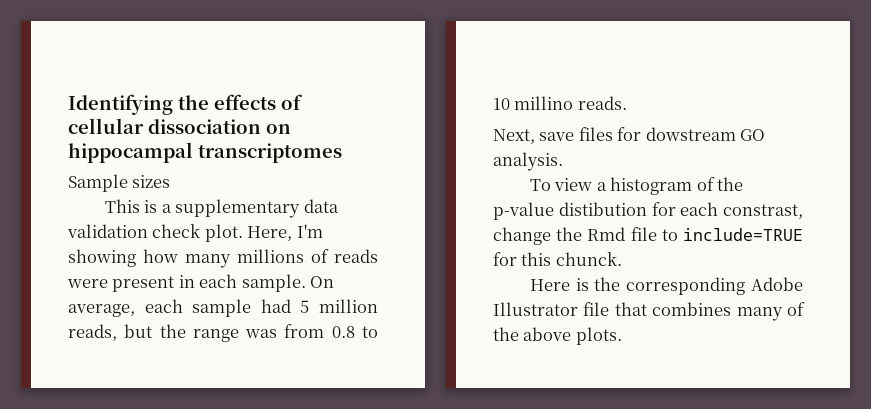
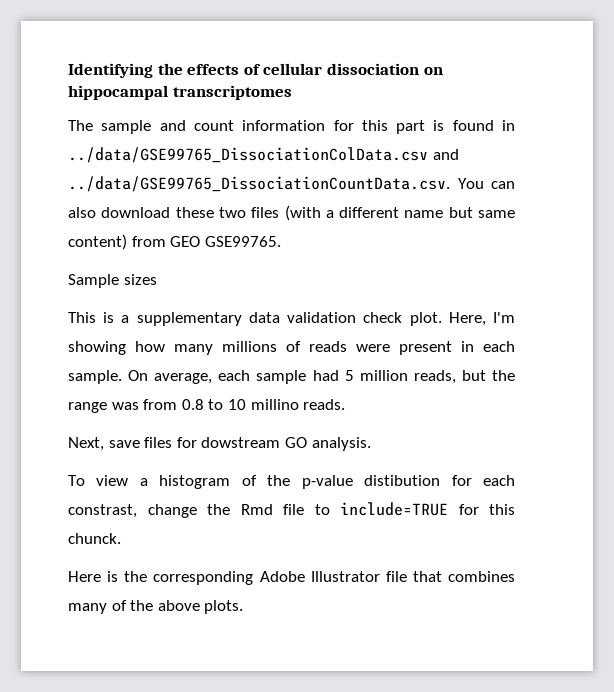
+ The sample and count information for this part is found in ../data/GSE99765_DissociationColData.csv and ../data/GSE99765_DissociationCountData.csv. You can also download these two files (with a different name but same content) from GEO GSE99765.

